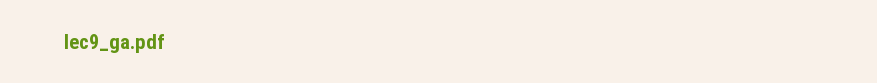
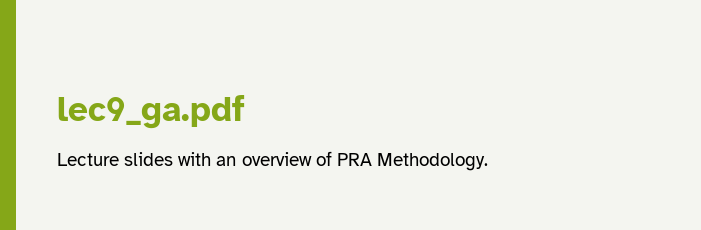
+ Lecture slides with an overview of PRA Methodology.

